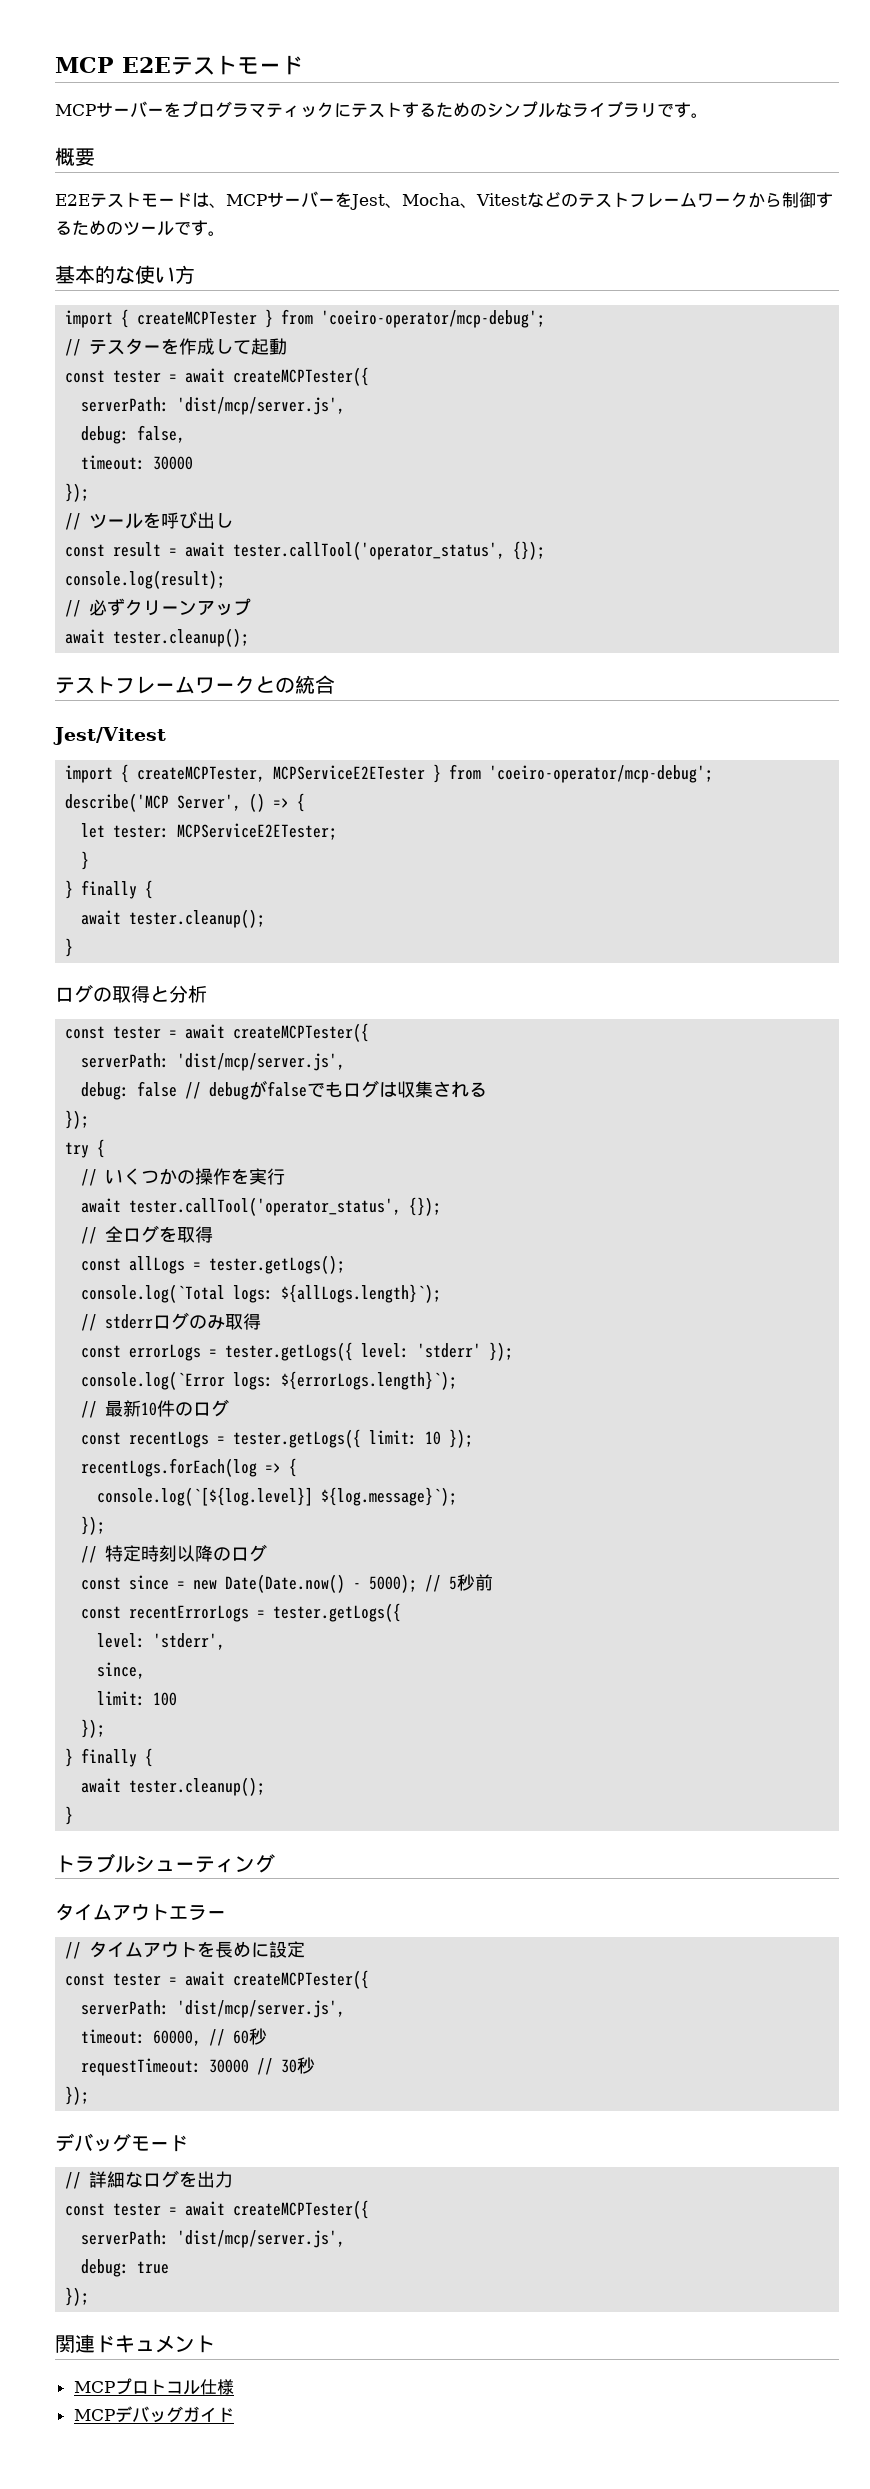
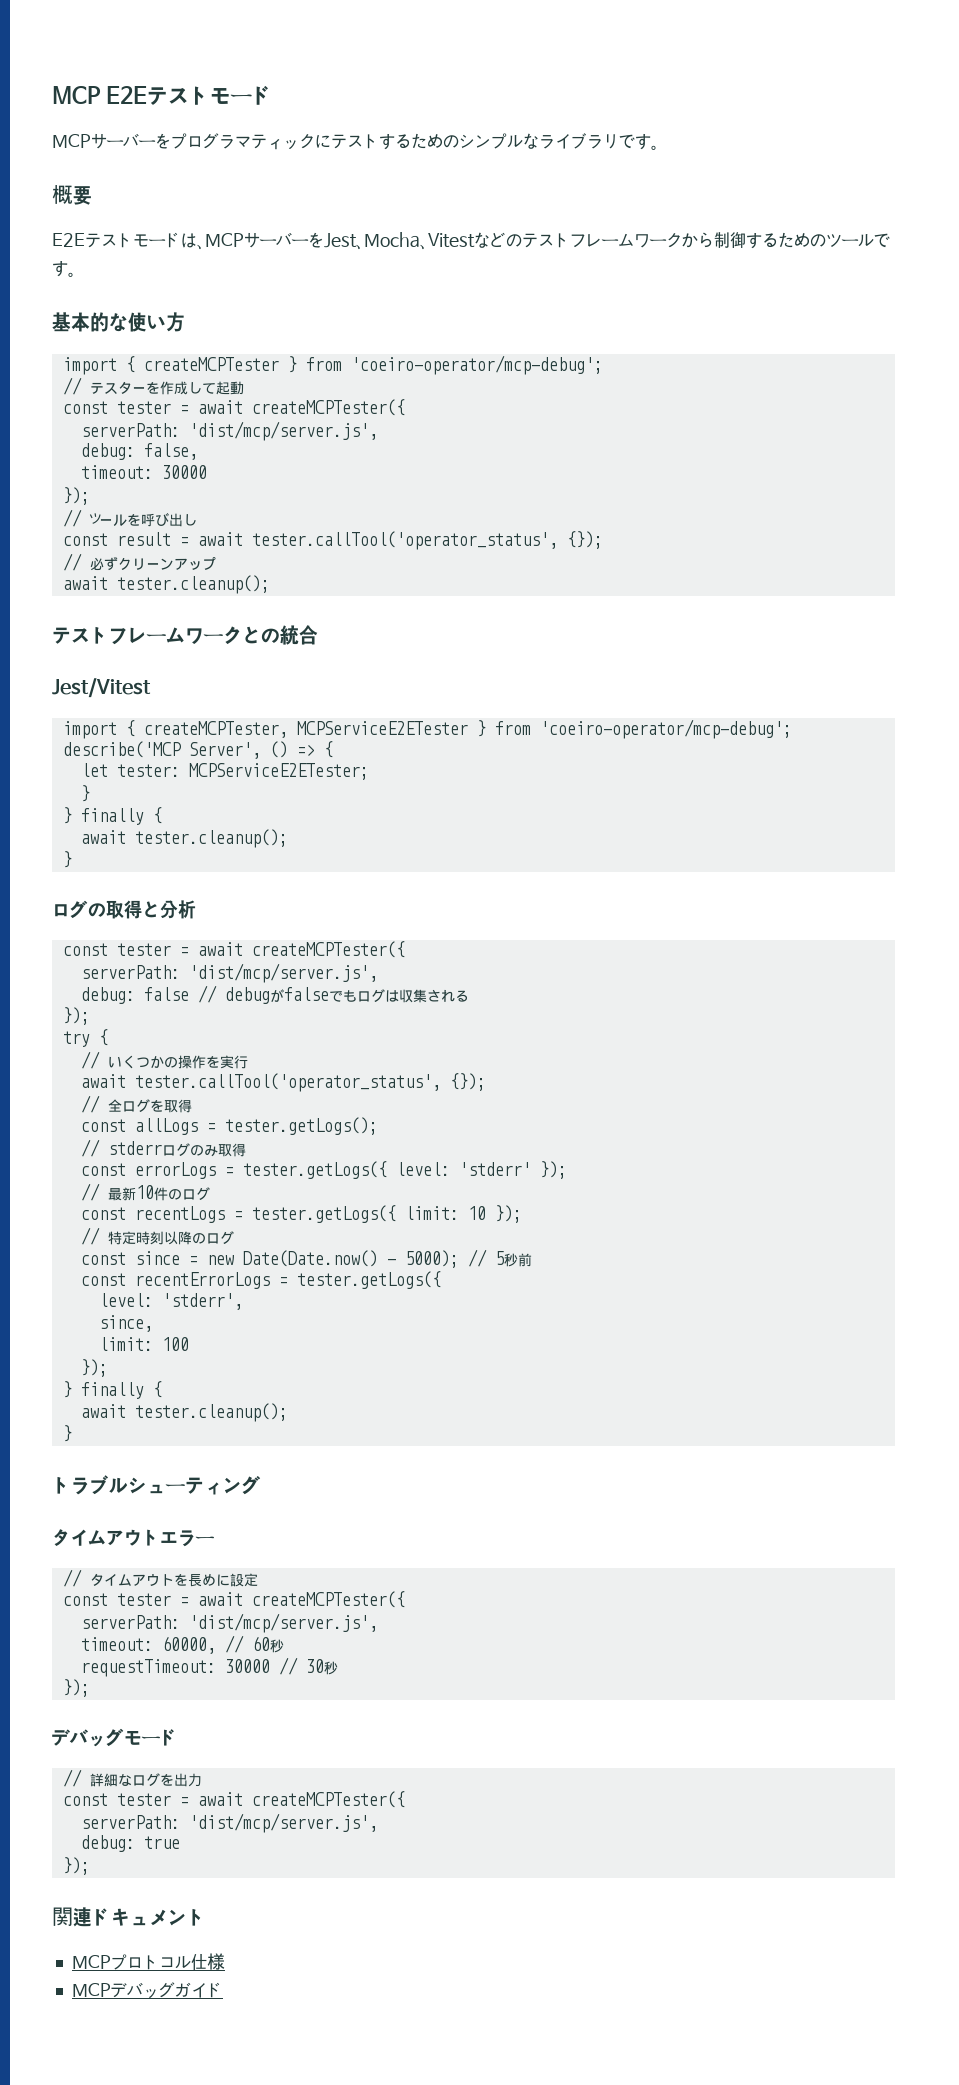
- console.log(result);
- console.log(`Total logs: ${allLogs.length}`);
- console.log(`Error logs: ${errorLogs.length}`);
- recentLogs.forEach(log => {
- console.log(`[${log.level}] ${log.message}`);
- });

